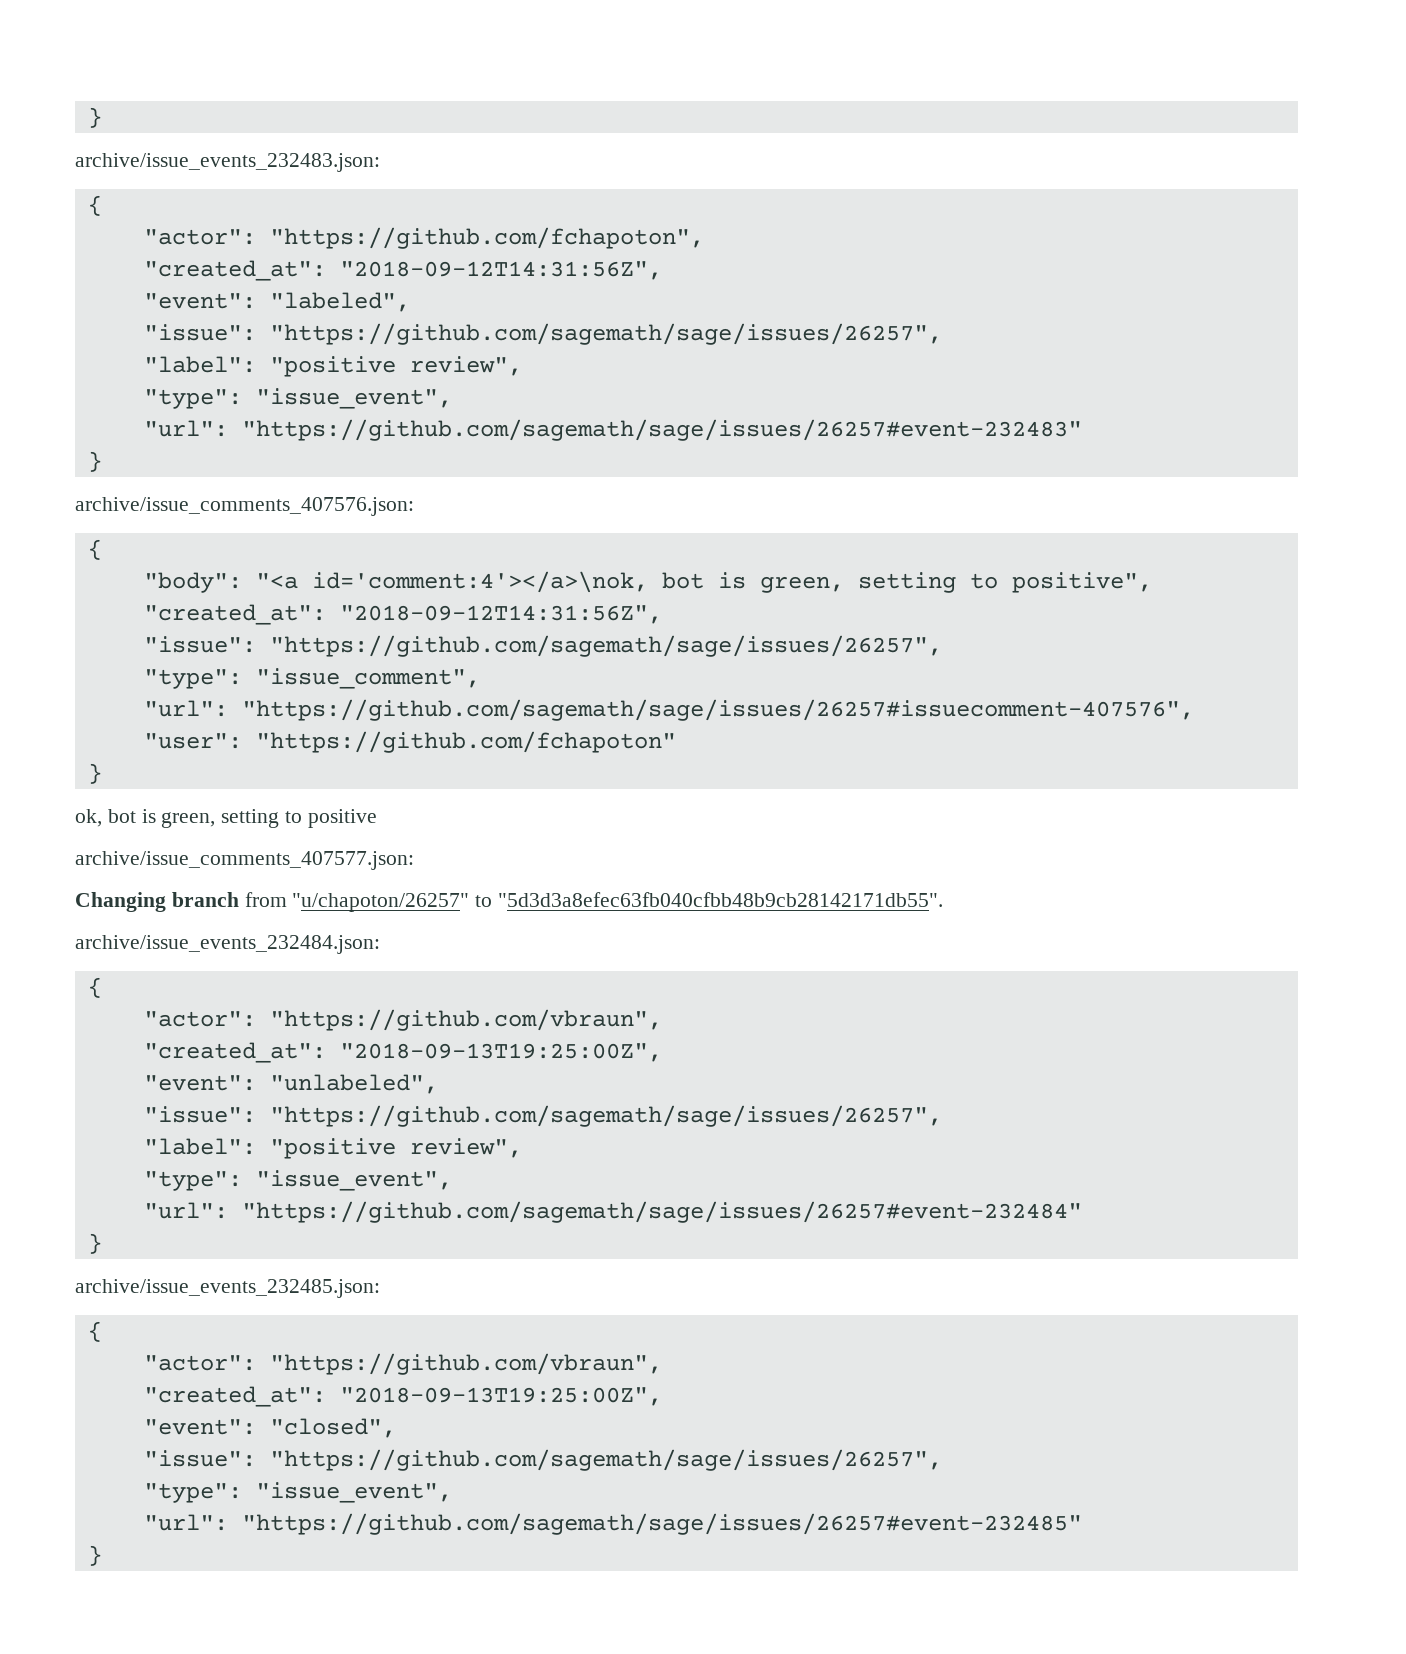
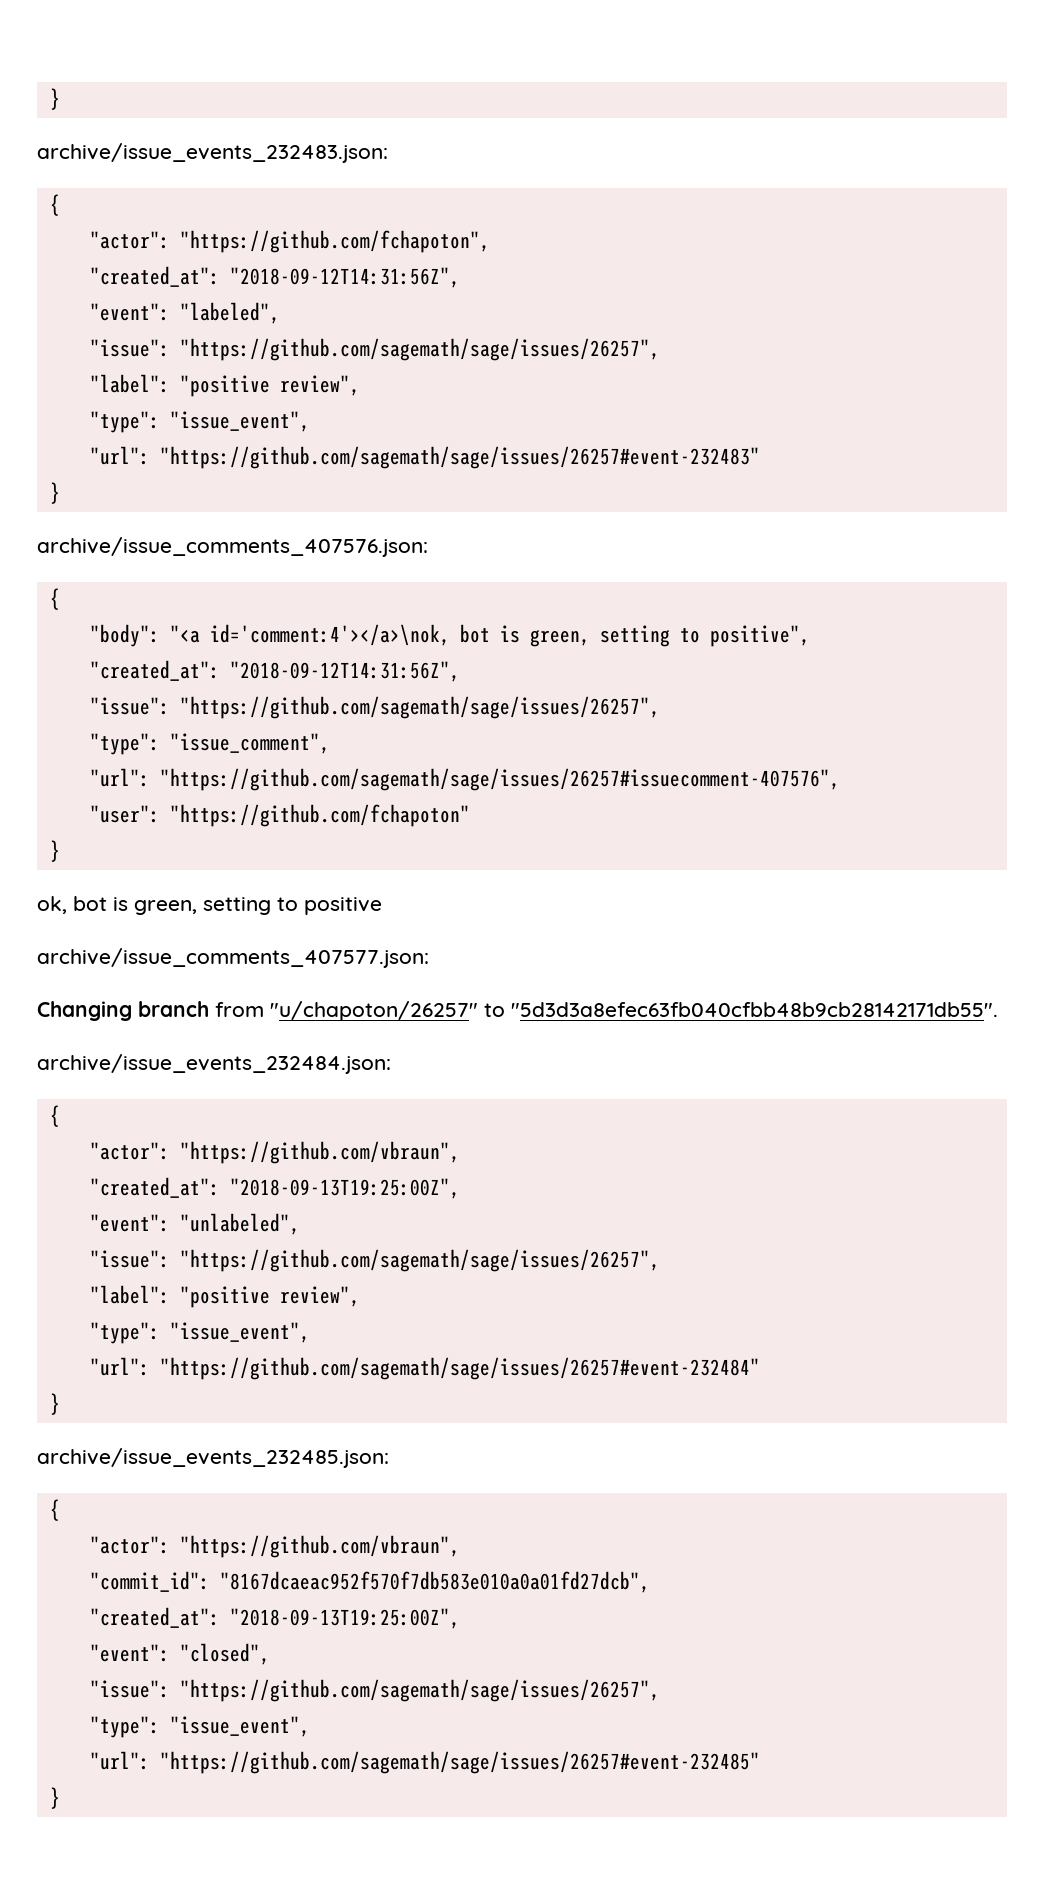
+ "commit_id": "8167dcaeac952f570f7db583e010a0a01fd27dcb",

